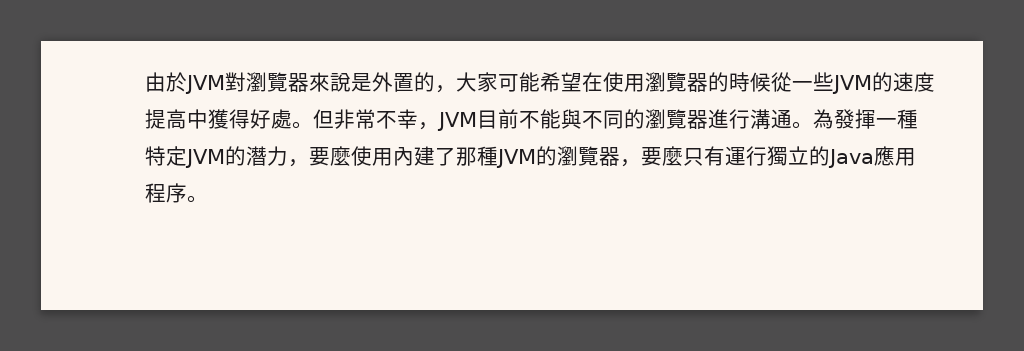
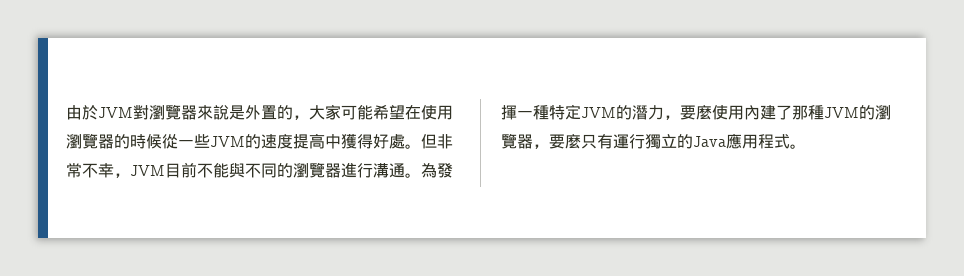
- 為發揮一種特定JVM的潛力，要麼使用內建了那種JVM的瀏覽器，要麼只有運行獨立的Java應用程序。
+ 為發揮一種特定JVM的潛力，要麼使用內建了那種JVM的瀏覽器，要麼只有運行獨立的Java應用程式。

